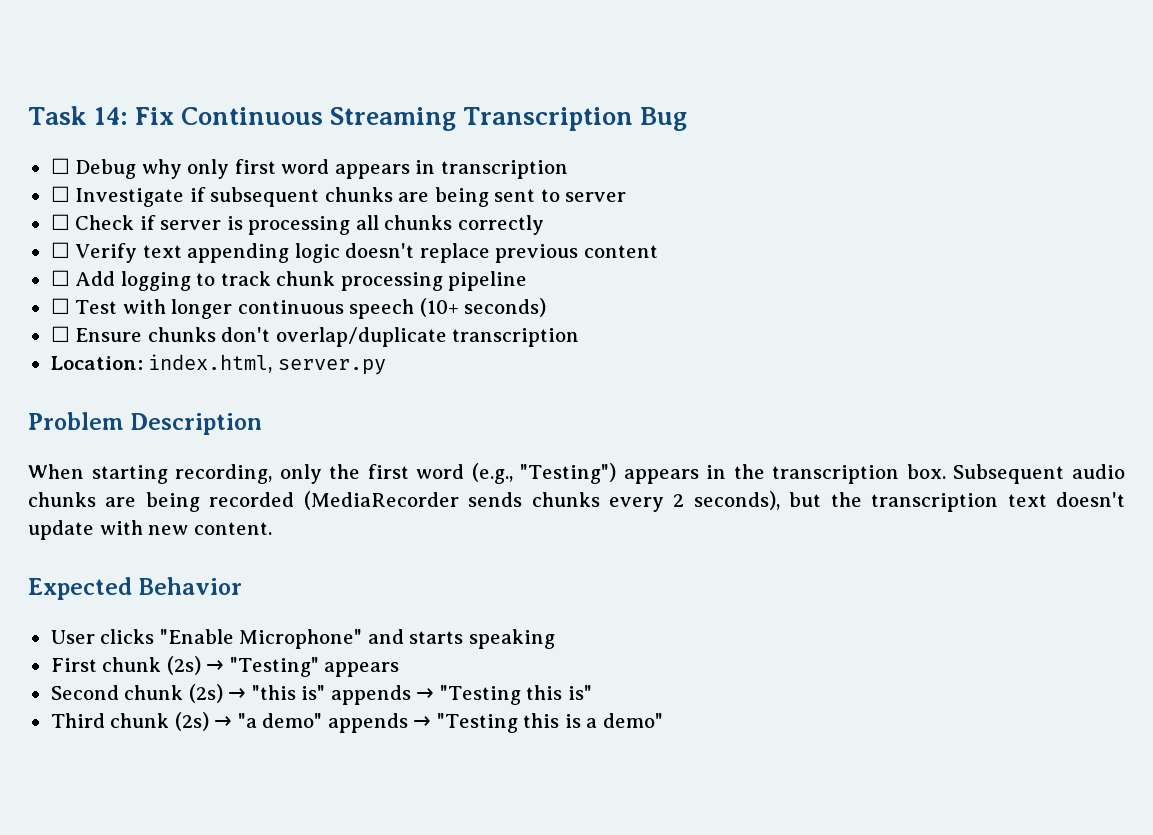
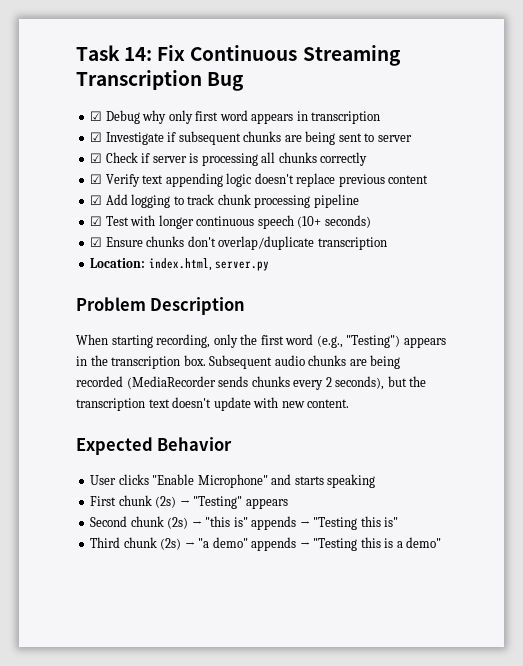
- ☐ Debug why only first word appears in transcription
+ ☑ Debug why only first word appears in transcription
- ☐ Investigate if subsequent chunks are being sent to server
+ ☑ Investigate if subsequent chunks are being sent to server
- ☐ Check if server is processing all chunks correctly
+ ☑ Check if server is processing all chunks correctly
- ☐ Verify text appending logic doesn't replace previous content
+ ☑ Verify text appending logic doesn't replace previous content
- ☐ Add logging to track chunk processing pipeline
+ ☑ Add logging to track chunk processing pipeline
- ☐ Test with longer continuous speech (10+ seconds)
+ ☑ Test with longer continuous speech (10+ seconds)
- ☐ Ensure chunks don't overlap/duplicate transcription
+ ☑ Ensure chunks don't overlap/duplicate transcription

